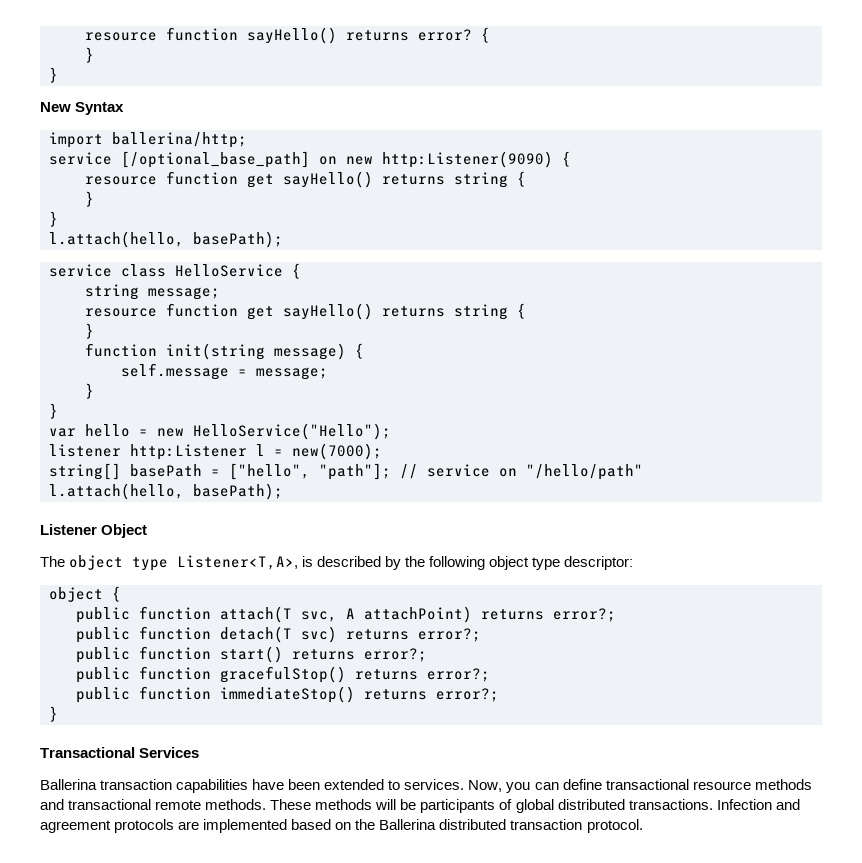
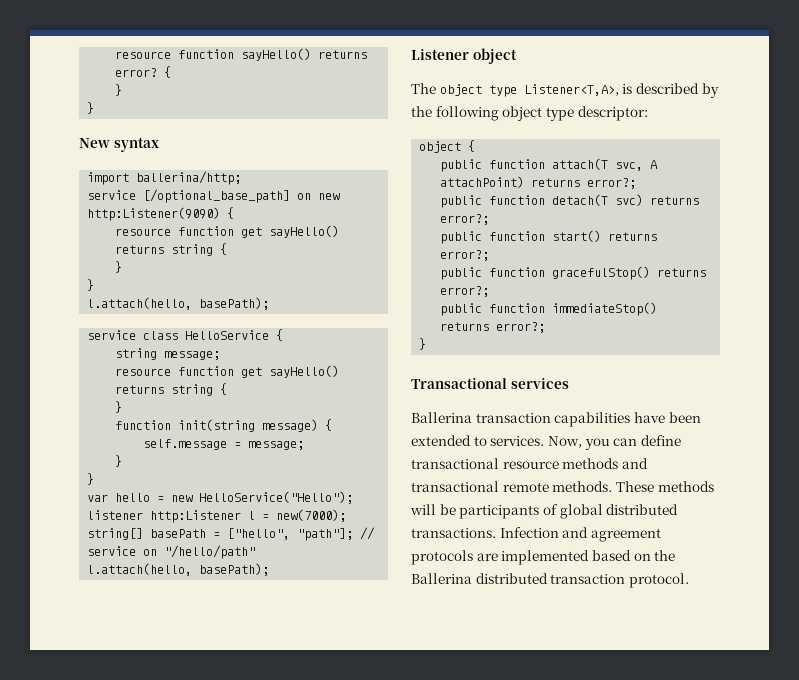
- New Syntax
+ New syntax
- Listener Object
+ Listener object
- Transactional Services
+ Transactional services

